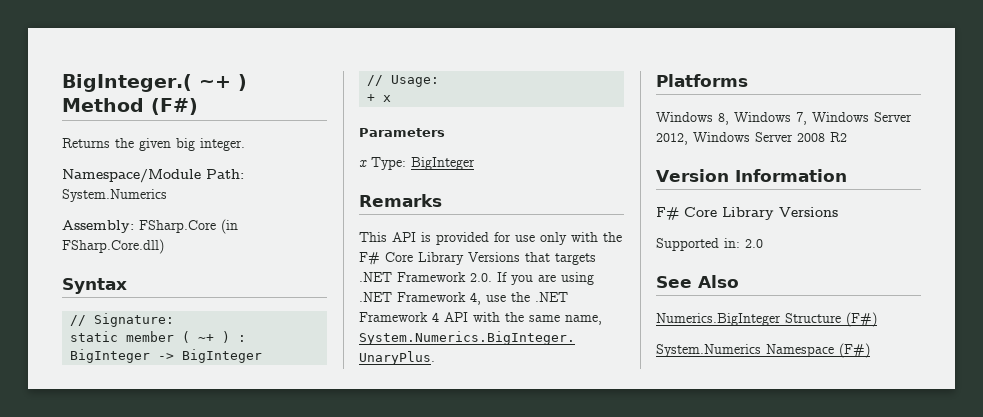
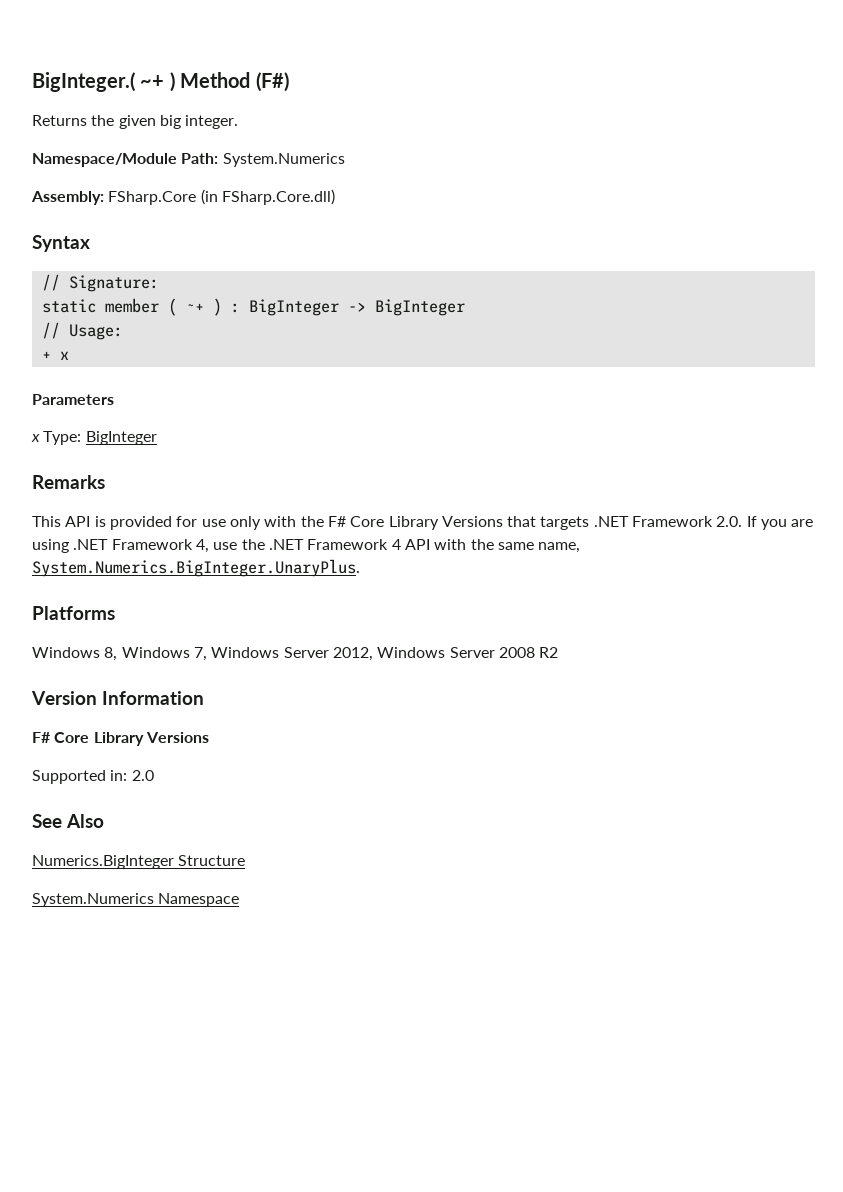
- Numerics.BigInteger Structure (F#)
+ Numerics.BigInteger Structure
- System.Numerics Namespace (F#)
+ System.Numerics Namespace

